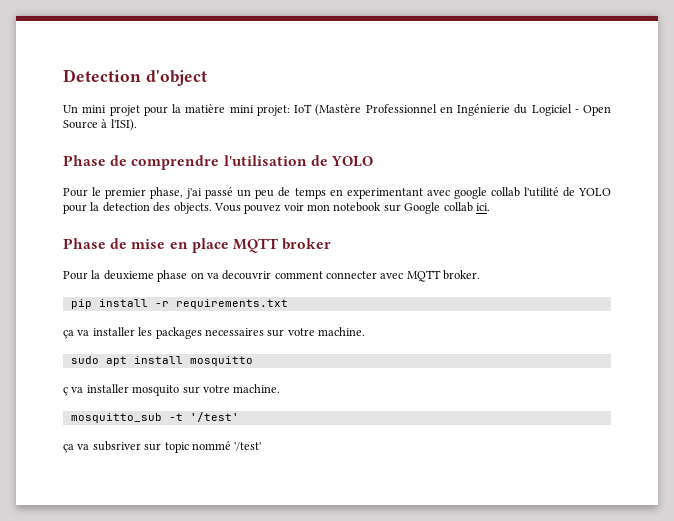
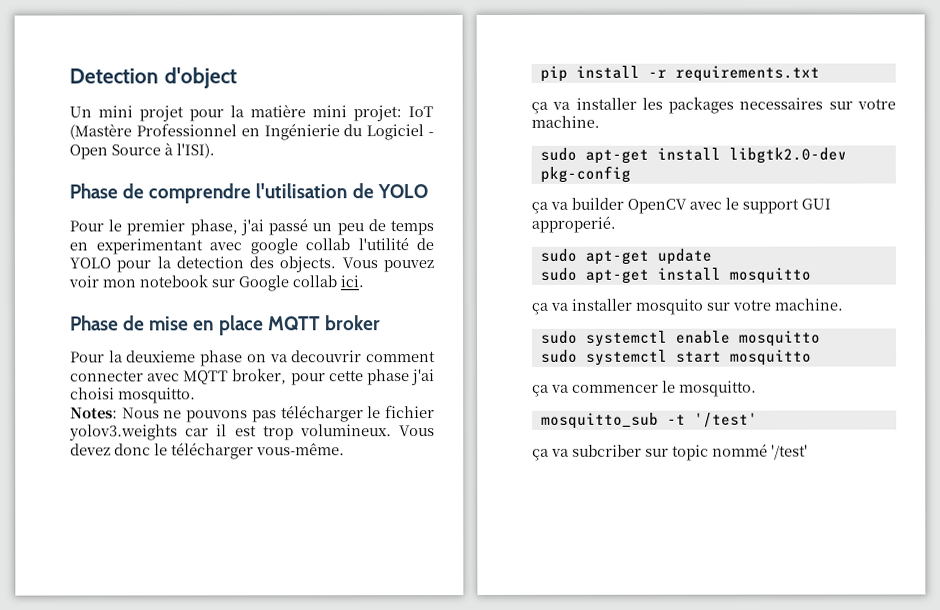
- Pour la deuxieme phase on va decouvrir comment connecter avec MQTT broker.
+ Pour la deuxieme phase on va decouvrir comment connecter avec MQTT broker, pour cette phase j'ai choisi mosquitto.
+ Notes: Nous ne pouvons pas télécharger le fichier yolov3.weights car il est trop volumineux. Vous devez donc le télécharger vous-même.
- sudo apt install mosquitto
+ sudo apt-get install libgtk2.0-dev pkg-config
+ ça va builder OpenCV avec le support GUI approperié.
+ sudo apt-get update
+ sudo apt-get install mosquitto
- ç va installer mosquito sur votre machine.
+ ça va installer mosquito sur votre machine.
+ sudo systemctl enable mosquitto
+ sudo systemctl start mosquitto
+ ça va commencer le mosquitto.
- ça va subsriver sur topic nommé '/test'
+ ça va subcriber sur topic nommé '/test'

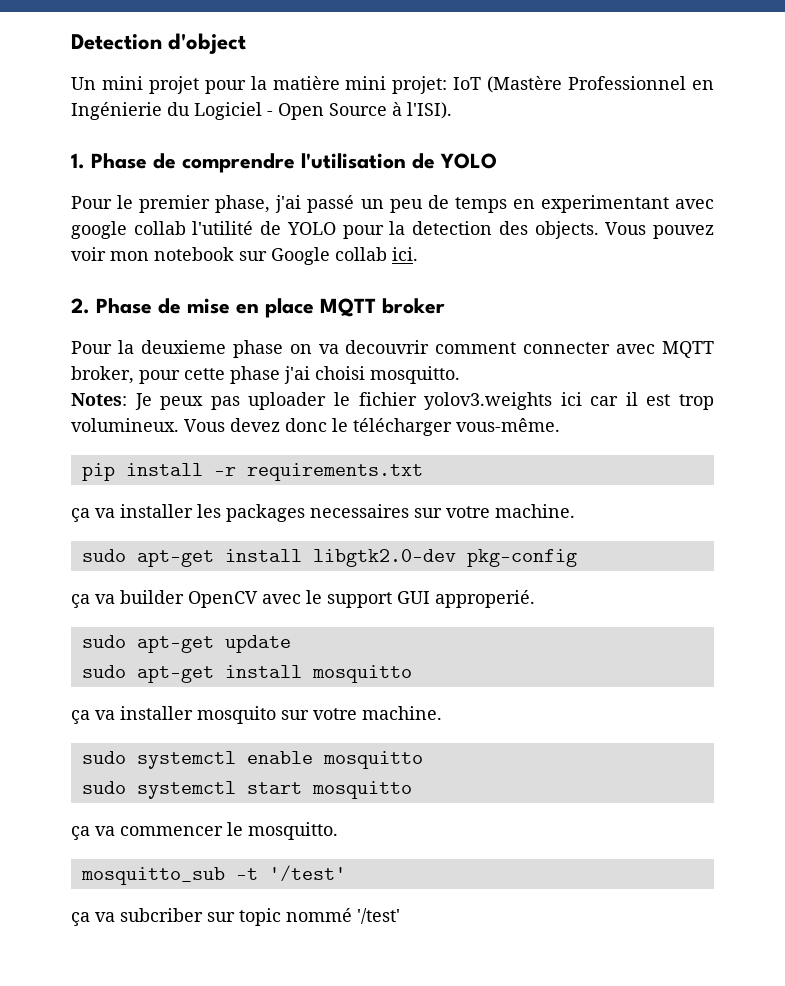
- Phase de comprendre l'utilisation de YOLO
+ 1. Phase de comprendre l'utilisation de YOLO
- Phase de mise en place MQTT broker
+ 2. Phase de mise en place MQTT broker
- Notes: Nous ne pouvons pas télécharger le fichier yolov3.weights car il est trop volumineux.
+ Notes: Je peux pas uploader le fichier yolov3.weights ici car il est trop volumineux.

